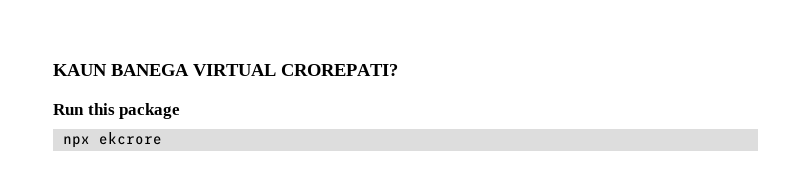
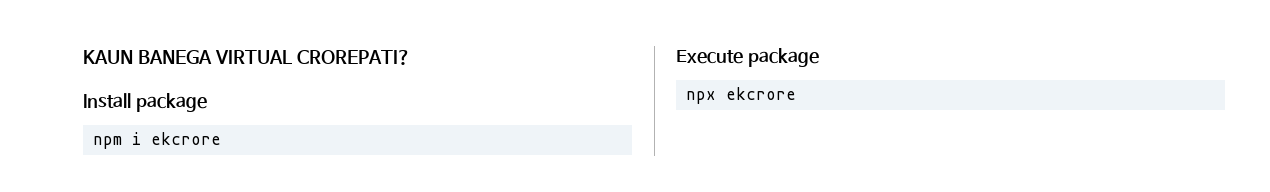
- Run this package
+ Install package
+ npm i ekcrore
+ Execute package

